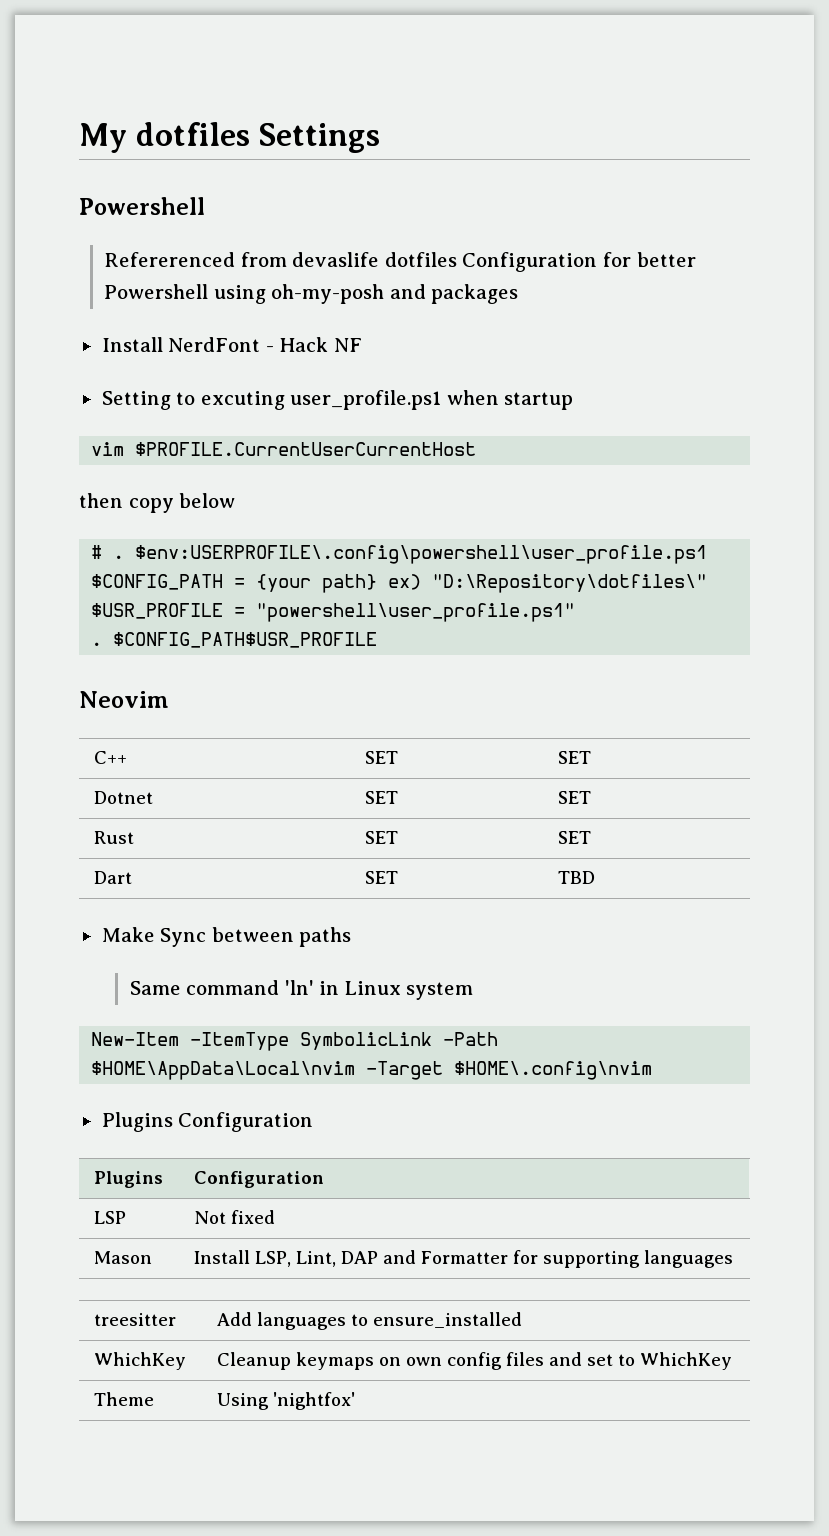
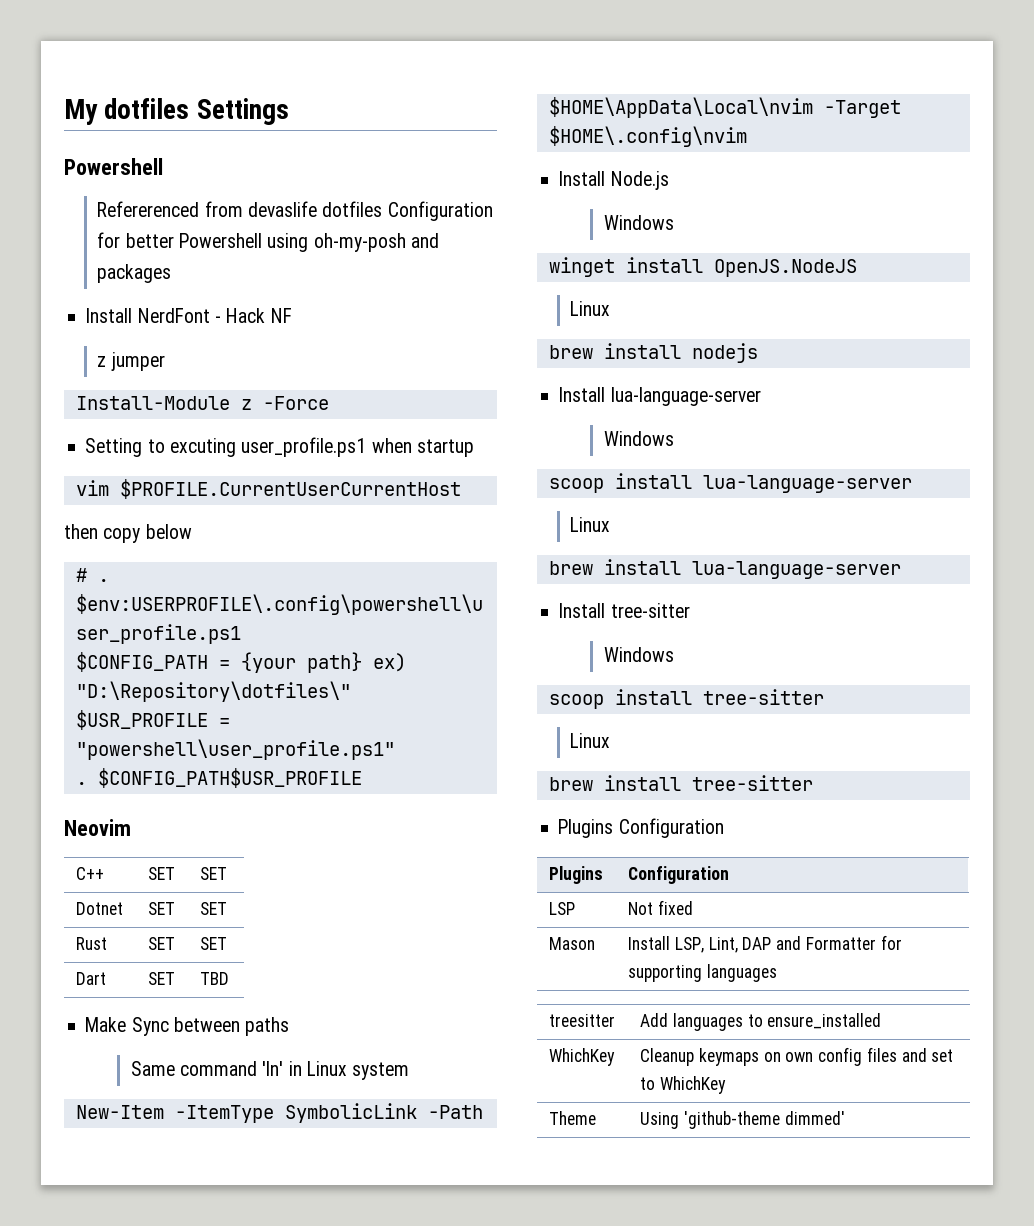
+ z jumper
+ Install-Module z -Force
+ Install Node.js
+ Windows
+ winget install OpenJS.NodeJS
+ Linux
+ brew install nodejs
+ Install lua-language-server
+ Windows
+ scoop install lua-language-server
+ Linux
+ brew install lua-language-server
+ Install tree-sitter
+ Windows
+ scoop install tree-sitter
+ Linux
+ brew install tree-sitter
- Theme | Using 'nightfox'
+ Theme | Using 'github-theme dimmed'

